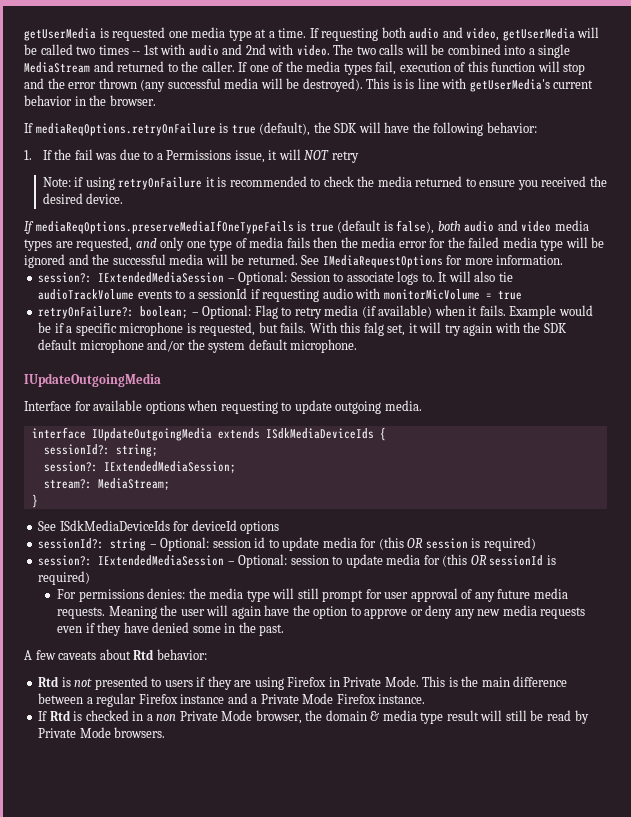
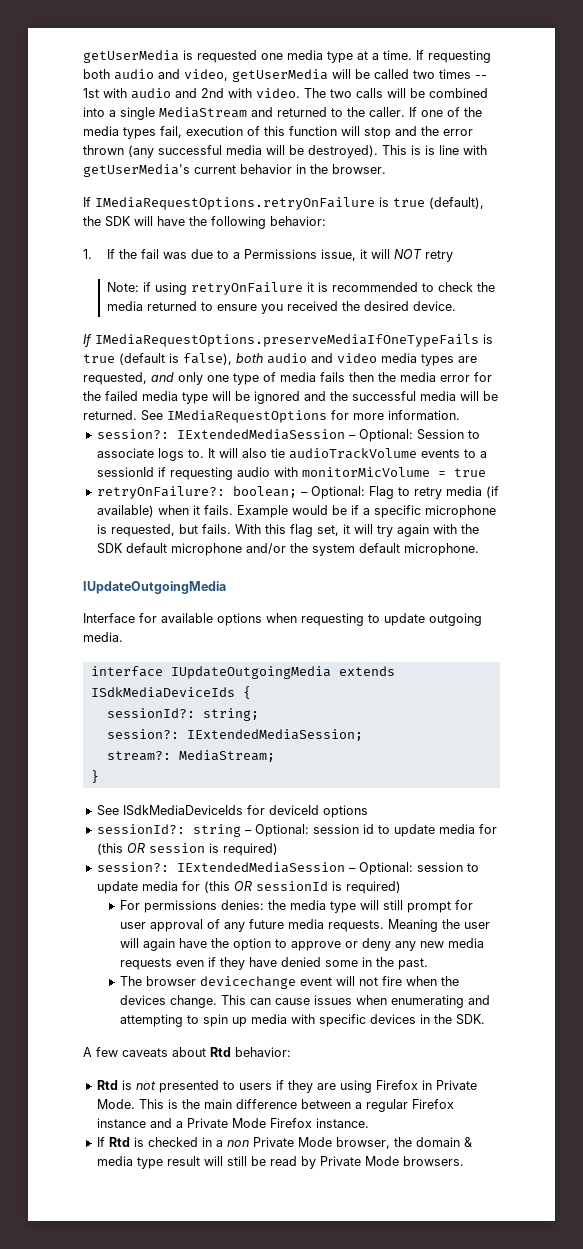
- If mediaReqOptions.retryOnFailure is true (default), the SDK will have the following behavior:
+ If IMediaRequestOptions.retryOnFailure is true (default), the SDK will have the following behavior:
- If mediaReqOptions.preserveMediaIfOneTypeFails is true (default is false), both audio and video media types are requested, and only one type of media fails then the media error for the failed media type will be ignored and the successful media will be returned.
+ If IMediaRequestOptions.preserveMediaIfOneTypeFails is true (default is false), both audio and video media types are requested, and only one type of media fails then the media error for the failed media type will be ignored and the successful media will be returned.
- With this falg set, it will try again with the SDK default microphone and/or the system default microphone.
+ With this flag set, it will try again with the SDK default microphone and/or the system default microphone.
+ The browser devicechange event will not fire when the devices change. This can cause issues when enumerating and attempting to spin up media with specific devices in the SDK.

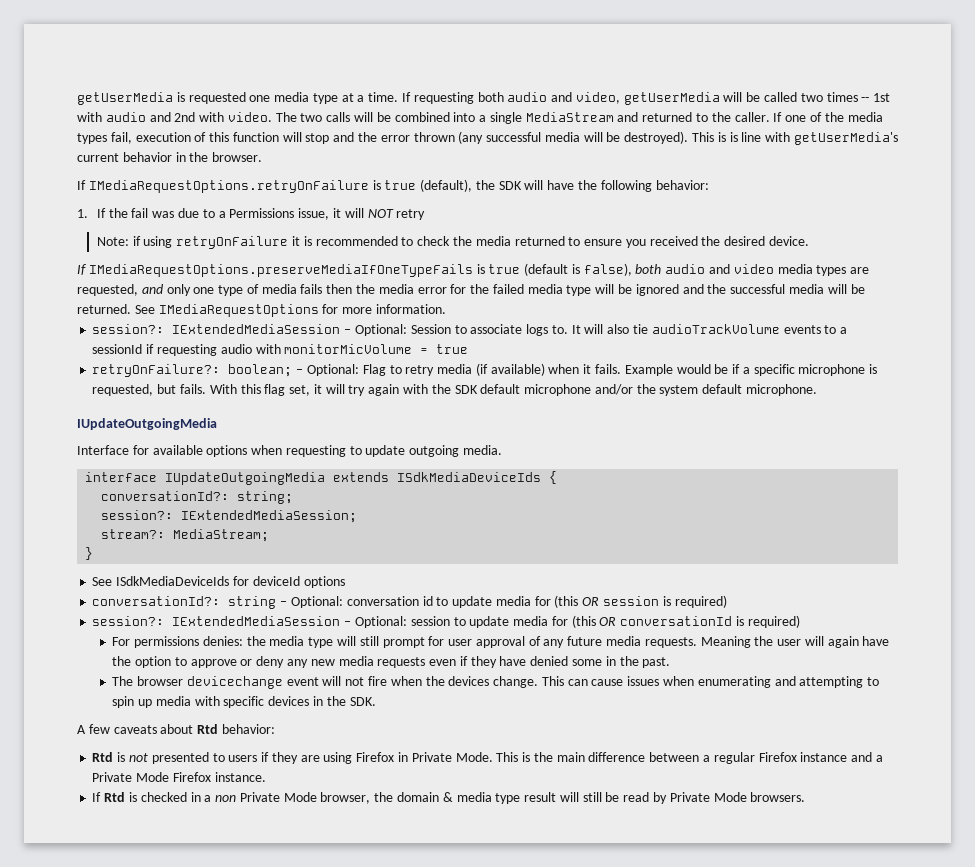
- sessionId?: string;
+ conversationId?: string;
- sessionId?: string – Optional: session id to update media for (this OR session is required)
+ conversationId?: string – Optional: conversation id to update media for (this OR session is required)
- session?: IExtendedMediaSession – Optional: session to update media for (this OR sessionId is required)
+ session?: IExtendedMediaSession – Optional: session to update media for (this OR conversationId is required)

